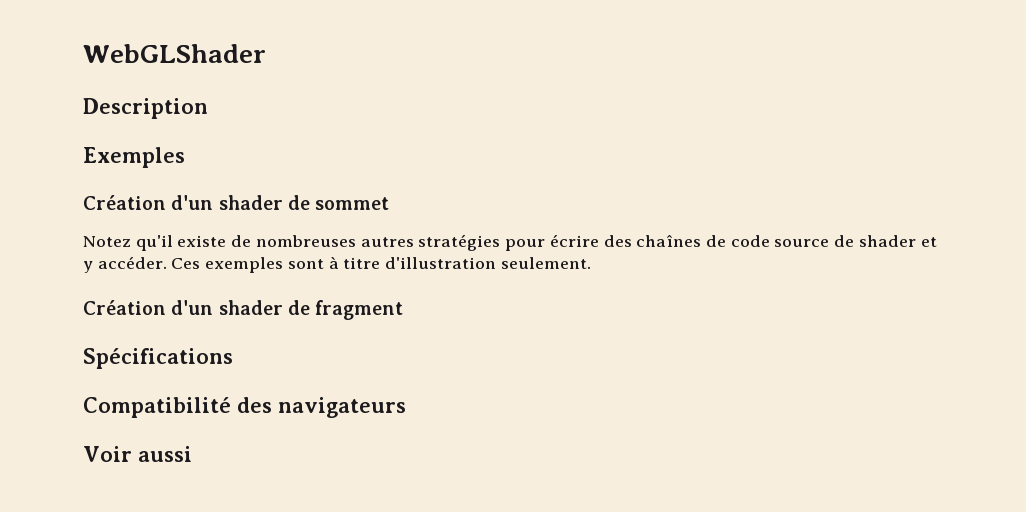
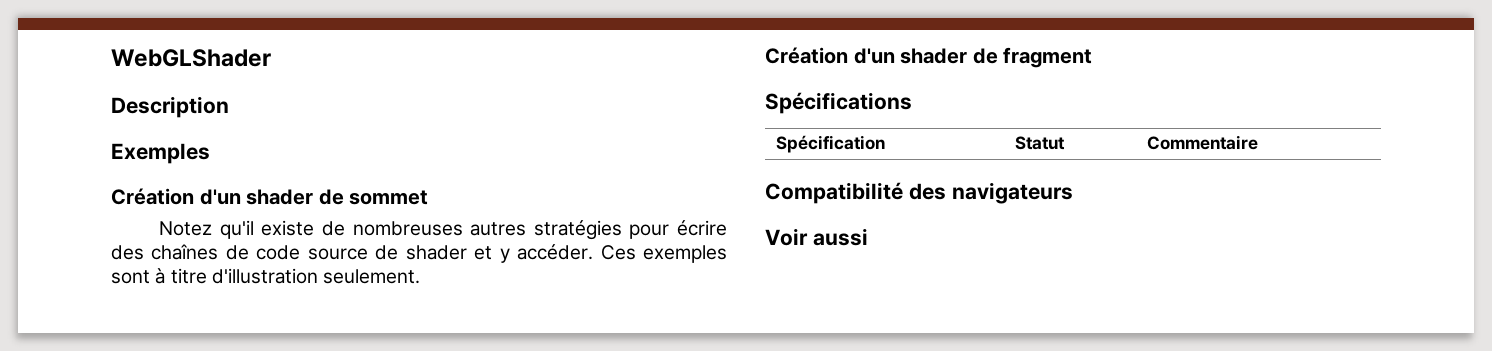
+ Spécification | Statut | Commentaire

